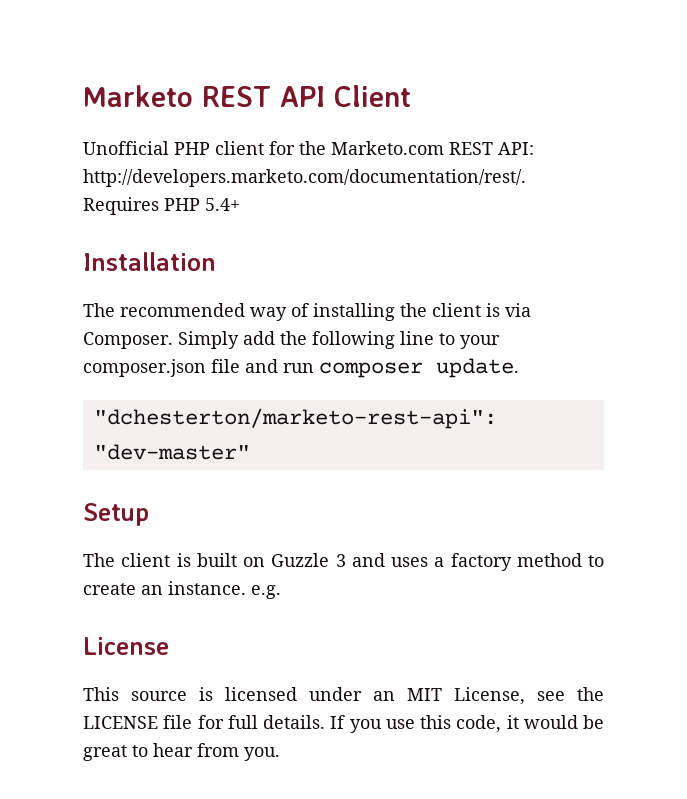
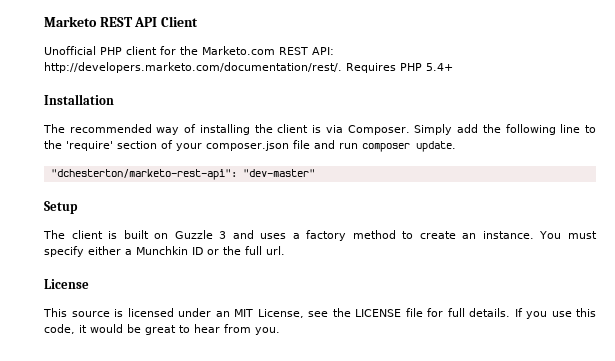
- Simply add the following line to your composer.json file and run composer update.
+ Simply add the following line to the 'require' section of your composer.json file and run composer update.
- The client is built on Guzzle 3 and uses a factory method to create an instance. e.g.
+ The client is built on Guzzle 3 and uses a factory method to create an instance. You must specify either a Munchkin ID or the full url.

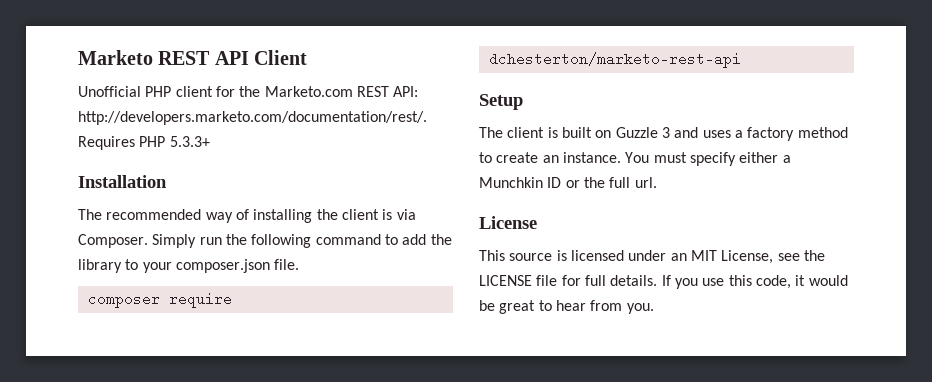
- Unofficial PHP client for the Marketo.com REST API: http://developers.marketo.com/documentation/rest/. Requires PHP 5.4+
+ Unofficial PHP client for the Marketo.com REST API: http://developers.marketo.com/documentation/rest/. Requires PHP 5.3.3+
- Simply add the following line to the 'require' section of your composer.json file and run composer update.
- "dchesterton/marketo-rest-api": "dev-master"
+ Simply run the following command to add the library to your composer.json file.
+ composer require dchesterton/marketo-rest-api

